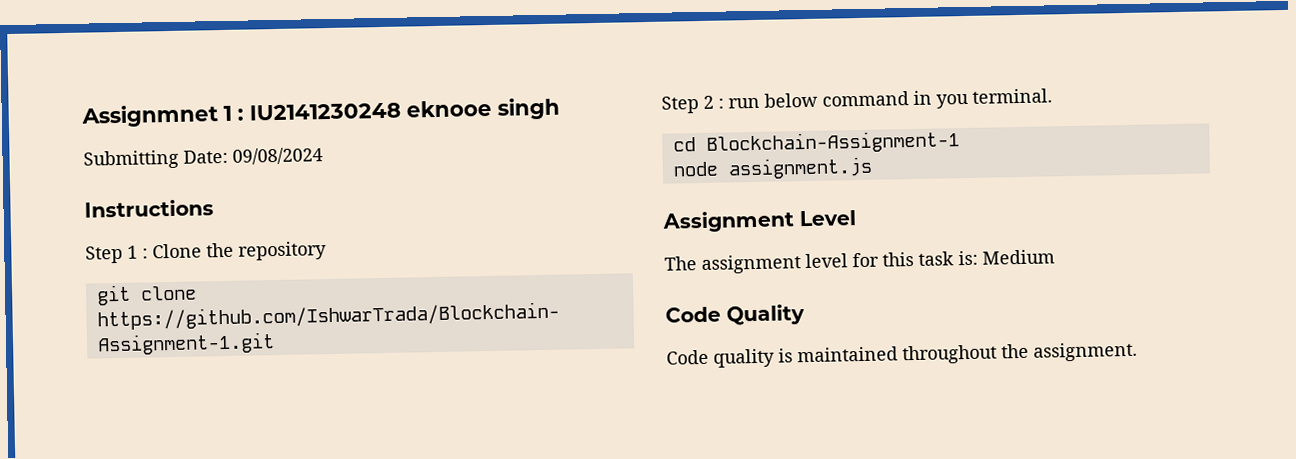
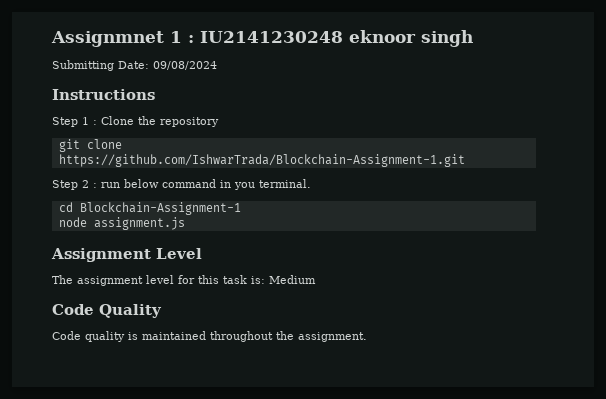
- Assignmnet 1 : IU2141230248 eknooe singh
+ Assignmnet 1 : IU2141230248 eknoor singh

